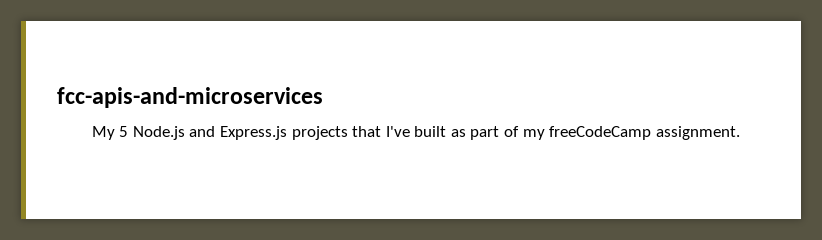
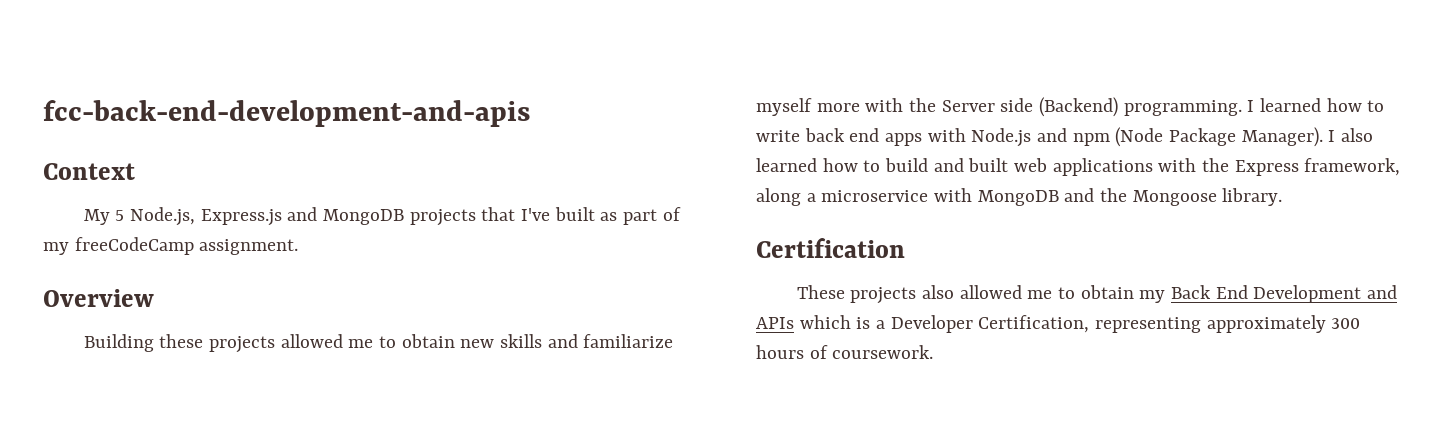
- fcc-apis-and-microservices
+ fcc-back-end-development-and-apis
+ Context
- My 5 Node.js and Express.js projects that I've built as part of my freeCodeCamp assignment.
+ My 5 Node.js, Express.js and MongoDB projects that I've built as part of my freeCodeCamp assignment.
+ Overview
+ Building these projects allowed me to obtain new skills and familiarize myself more with the Server side (Backend) programming. I learned how to write back end apps with Node.js and npm (Node Package Manager). I also learned how to build and built web applications with the Express framework, along a microservice with MongoDB and the Mongoose library.
+ Certification
+ These projects also allowed me to obtain my Back End Development and APIs which is a Developer Certification, representing approximately 300 hours of coursework.

